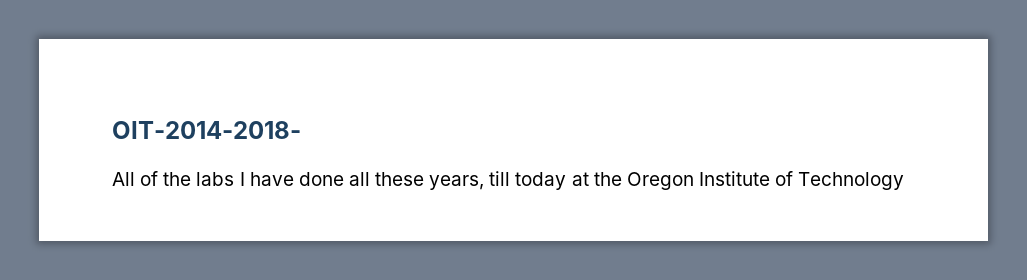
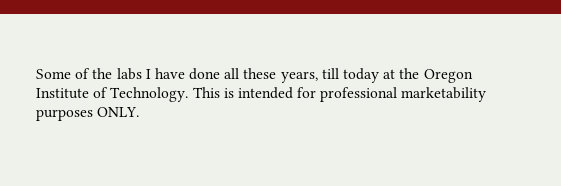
- OIT-2014-2018-
- All of the labs I have done all these years, till today at the Oregon Institute of Technology
+ Some of the labs I have done all these years, till today at the Oregon Institute of Technology. This is intended for professional marketability purposes ONLY.

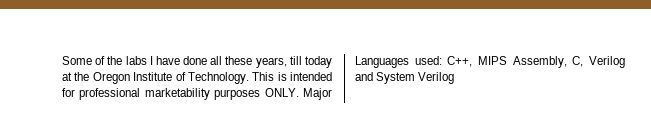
+ Major Languages used: C++, MIPS Assembly, C, Verilog and System Verilog

